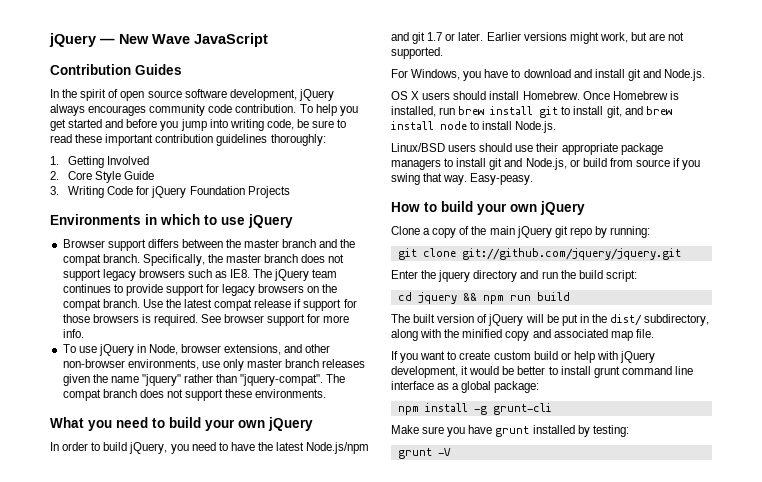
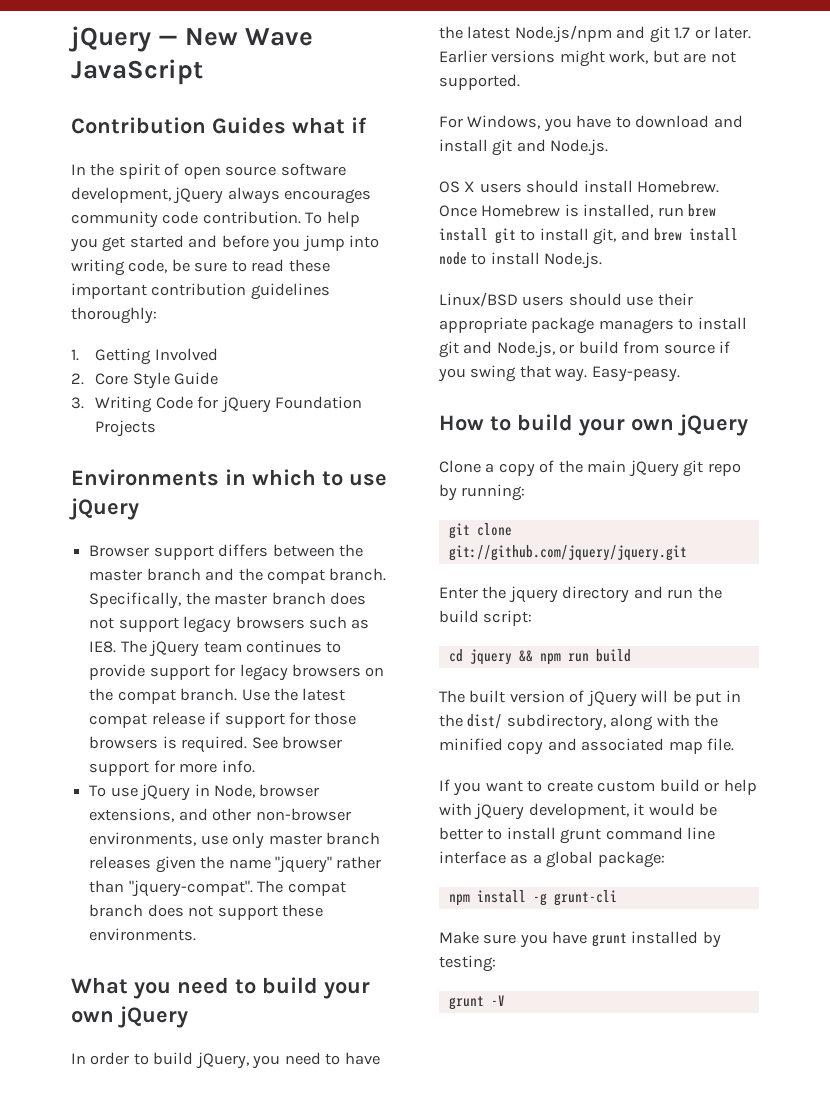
- Contribution Guides
+ Contribution Guides what if

